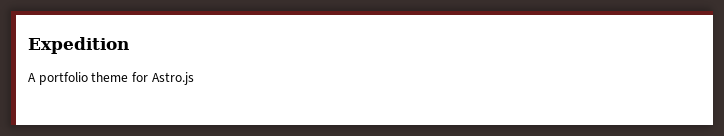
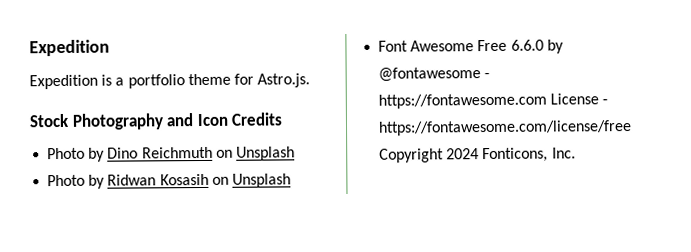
- A portfolio theme for Astro.js
+ Expedition is a portfolio theme for Astro.js.
+ Stock Photography and Icon Credits
+ Photo by Dino Reichmuth on Unsplash
+ Photo by Ridwan Kosasih on Unsplash
+ Font Awesome Free 6.6.0 by @fontawesome - https://fontawesome.com License - https://fontawesome.com/license/free Copyright 2024 Fonticons, Inc.

